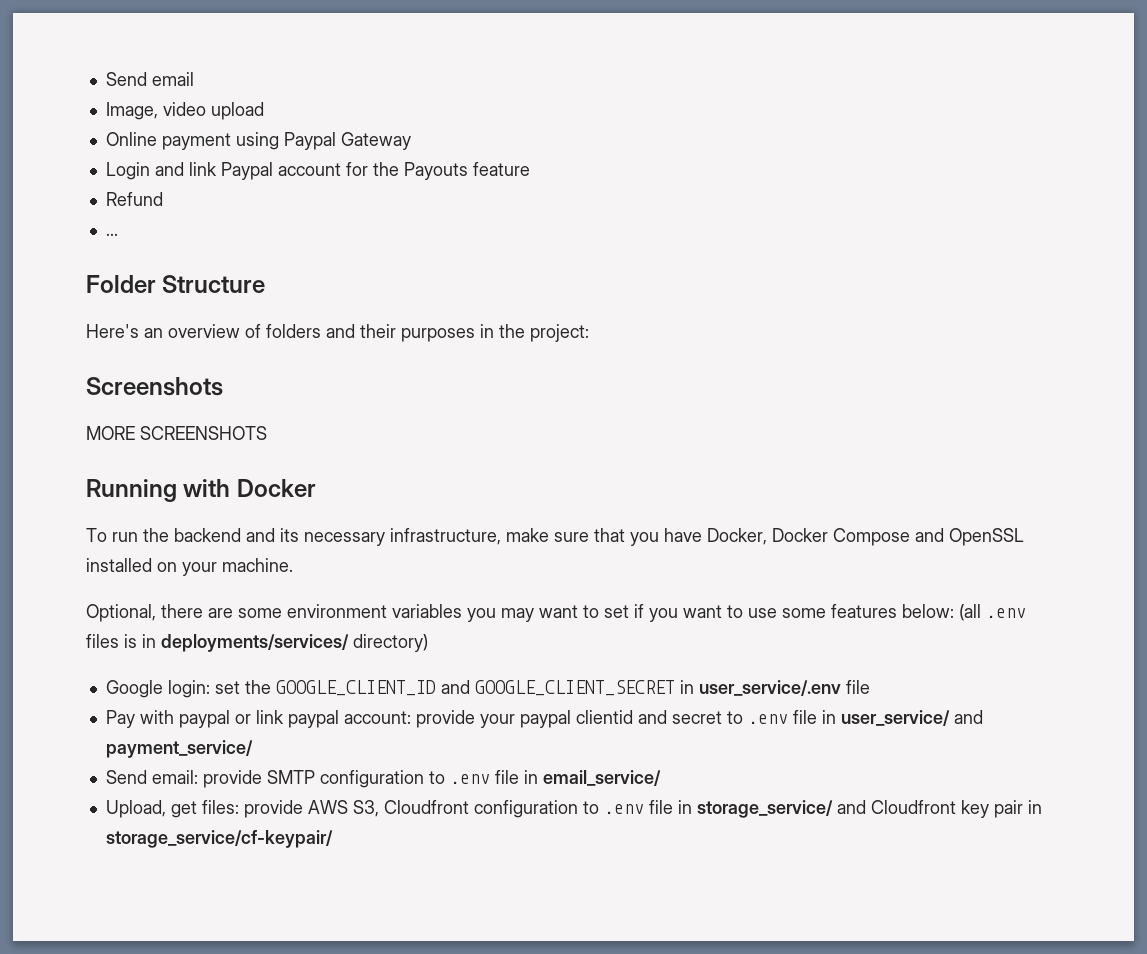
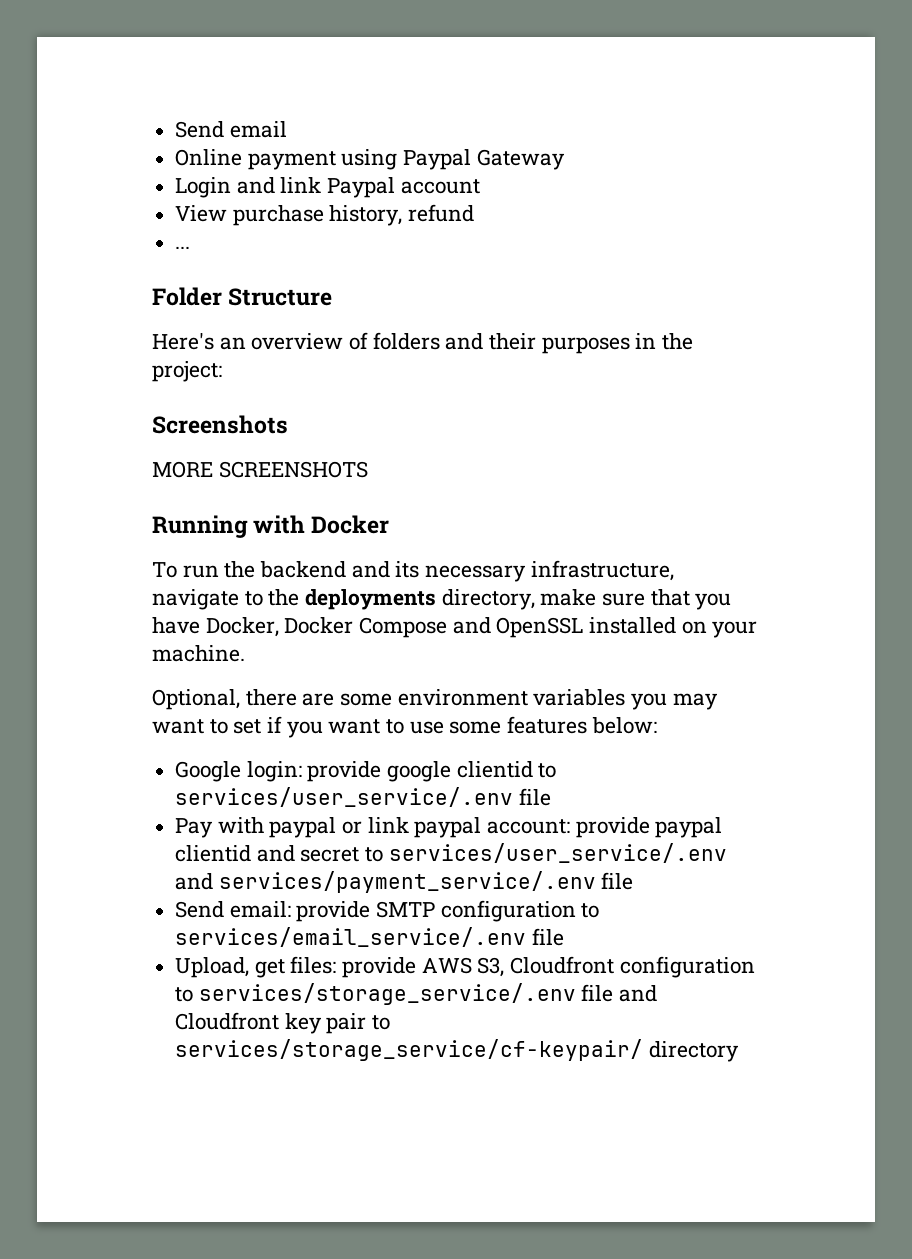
- Image, video upload
- Login and link Paypal account for the Payouts feature
- Refund
+ Login and link Paypal account
+ View purchase history, refund
- To run the backend and its necessary infrastructure, make sure that you have Docker, Docker Compose and OpenSSL installed on your machine.
+ To run the backend and its necessary infrastructure, navigate to the deployments directory, make sure that you have Docker, Docker Compose and OpenSSL installed on your machine.
- Optional, there are some environment variables you may want to set if you want to use some features below: (all .env files is in deployments/services/ directory)
- Google login: set the GOOGLE_CLIENT_ID and GOOGLE_CLIENT_SECRET in user_service/.env file
+ Optional, there are some environment variables you may want to set if you want to use some features below:
+ Google login: provide google clientid to services/user_service/.env file
- Pay with paypal or link paypal account: provide your paypal clientid and secret to .env file in user_service/ and payment_service/
+ Pay with paypal or link paypal account: provide paypal clientid and secret to services/user_service/.env and services/payment_service/.env file
- Send email: provide SMTP configuration to .env file in email_service/
+ Send email: provide SMTP configuration to services/email_service/.env file
- Upload, get files: provide AWS S3, Cloudfront configuration to .env file in storage_service/ and Cloudfront key pair in storage_service/cf-keypair/
+ Upload, get files: provide AWS S3, Cloudfront configuration to services/storage_service/.env file and Cloudfront key pair to services/storage_service/cf-keypair/ directory

